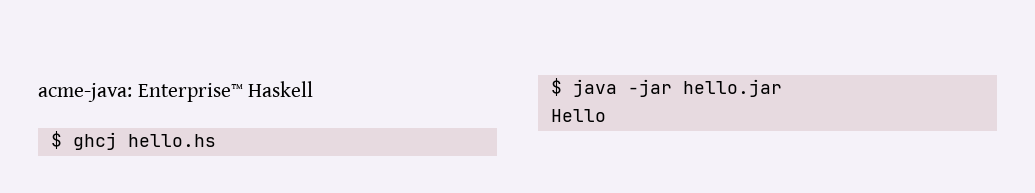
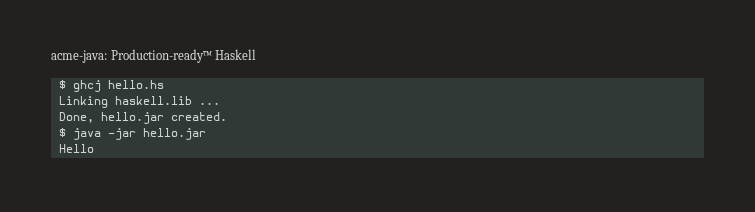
- acme-java: Enterprise™ Haskell
+ acme-java: Production-ready™ Haskell
+ Linking haskell.lib ...
+ Done, hello.jar created.

